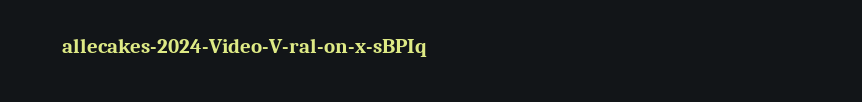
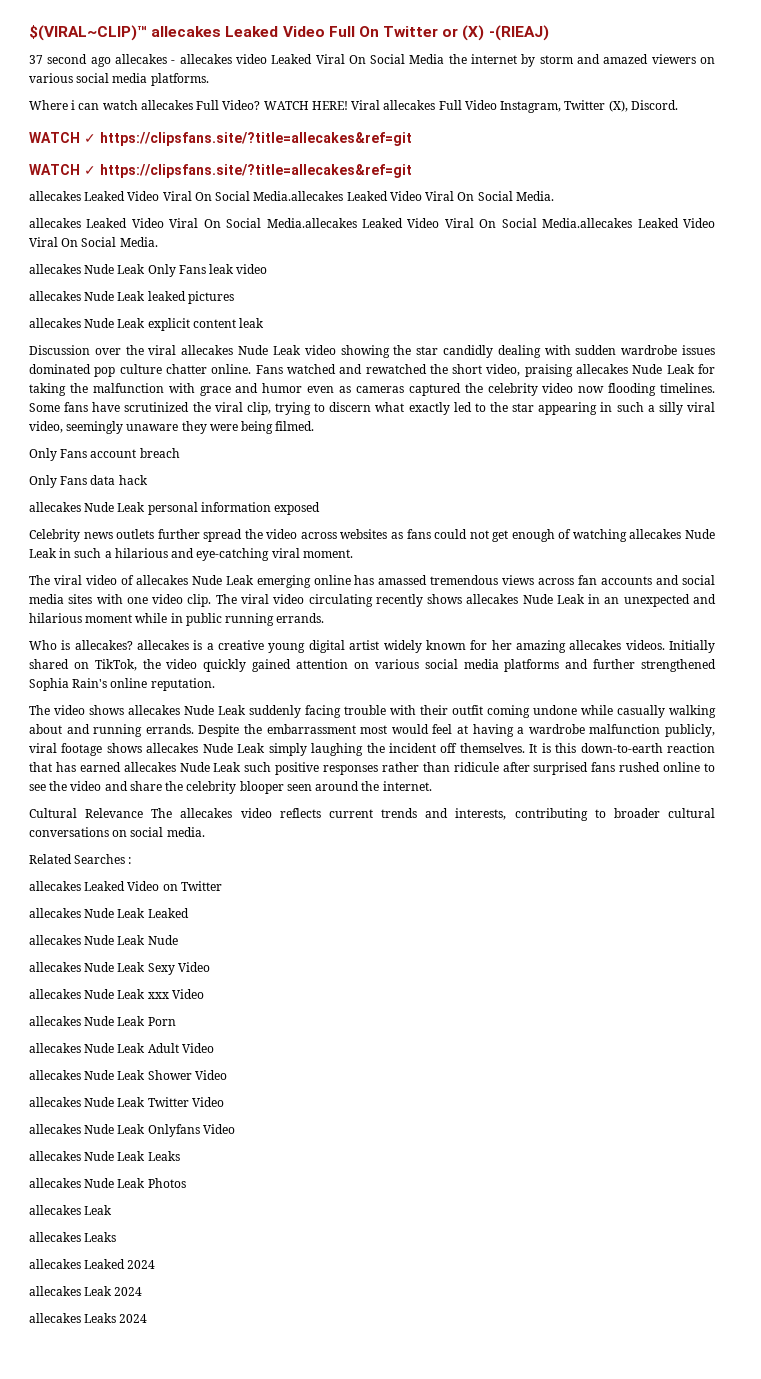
- allecakes-2024-Video-V-ral-on-x-sBPIq
+ $(VIRAL~CLIP)™ allecakes Leaked Video Full On Twitter or (X) -(RIEAJ)
+ 37 second ago allecakes - allecakes video Leaked Viral On Social Media the internet by storm and amazed viewers on various social media platforms.
+ Where i can watch allecakes Full Video? WATCH HERE! Viral allecakes Full Video Instagram, Twitter (X), Discord.
+ WATCH ✓ https://clipsfans.site/?title=allecakes&ref=git
+ WATCH ✓ https://clipsfans.site/?title=allecakes&ref=git
+ allecakes Leaked Video Viral On Social Media.allecakes Leaked Video Viral On Social Media.
+ allecakes Leaked Video Viral On Social Media.allecakes Leaked Video Viral On Social Media.allecakes Leaked Video Viral On Social Media.
+ allecakes Nude Leak Only Fans leak video
+ allecakes Nude Leak leaked pictures
+ allecakes Nude Leak explicit content leak
+ Discussion over the viral allecakes Nude Leak video showing the star candidly dealing with sudden wardrobe issues dominated pop culture chatter online. Fans watched and rewatched the short video, praising allecakes Nude Leak for taking the malfunction with grace and humor even as cameras captured the celebrity video now flooding timelines. Some fans have scrutinized the viral clip, trying to discern what exactly led to the star appearing in such a silly viral video, seemingly unaware they were being filmed.
+ Only Fans account breach
+ Only Fans data hack
+ allecakes Nude Leak personal information exposed
+ Celebrity news outlets further spread the video across websites as fans could not get enough of watching allecakes Nude Leak in such a hilarious and eye-catching viral moment.
+ The viral video of allecakes Nude Leak emerging online has amassed tremendous views across fan accounts and social media sites with one video clip. The viral video circulating recently shows allecakes Nude Leak in an unexpected and hilarious moment while in public running errands.
+ Who is allecakes? allecakes is a creative young digital artist widely known for her amazing allecakes videos. Initially shared on TikTok, the video quickly gained attention on various social media platforms and further strengthened Sophia Rain's online reputation.
+ The video shows allecakes Nude Leak suddenly facing trouble with their outfit coming undone while casually walking about and running errands. Despite the embarrassment most would feel at having a wardrobe malfunction publicly, viral footage shows allecakes Nude Leak simply laughing the incident off themselves. It is this down-to-earth reaction that has earned allecakes Nude Leak such positive responses rather than ridicule after surprised fans rushed online to see the video and share the celebrity blooper seen around the internet.
+ Cultural Relevance The allecakes video reflects current trends and interests, contributing to broader cultural conversations on social media.
+ Related Searches :
+ allecakes Leaked Video on Twitter
+ allecakes Nude Leak Leaked
+ allecakes Nude Leak Nude
+ allecakes Nude Leak Sexy Video
+ allecakes Nude Leak xxx Video
+ allecakes Nude Leak Porn
+ allecakes Nude Leak Adult Video
+ allecakes Nude Leak Shower Video
+ allecakes Nude Leak Twitter Video
+ allecakes Nude Leak Onlyfans Video
+ allecakes Nude Leak Leaks
+ allecakes Nude Leak Photos
+ allecakes Leak
+ allecakes Leaks
+ allecakes Leaked 2024
+ allecakes Leak 2024
+ allecakes Leaks 2024

